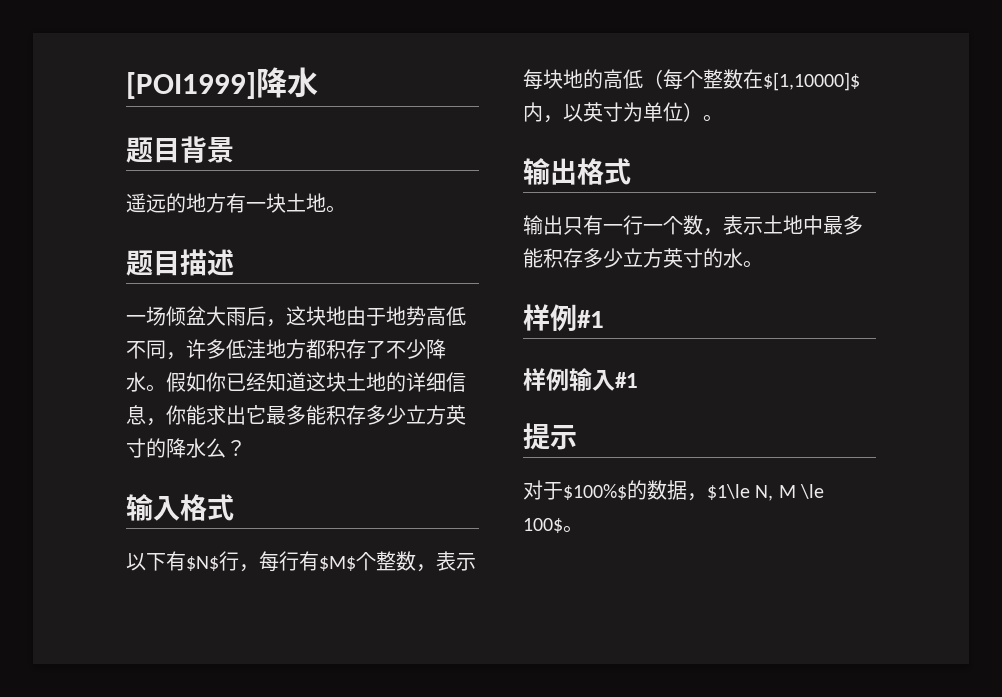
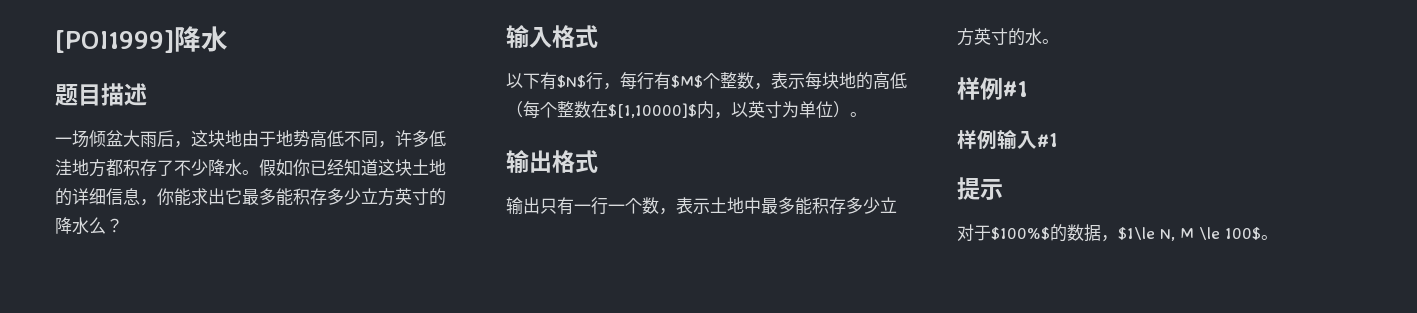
- 题目背景
- 遥远的地方有一块土地。

